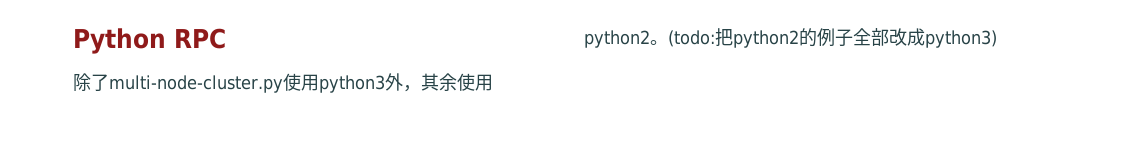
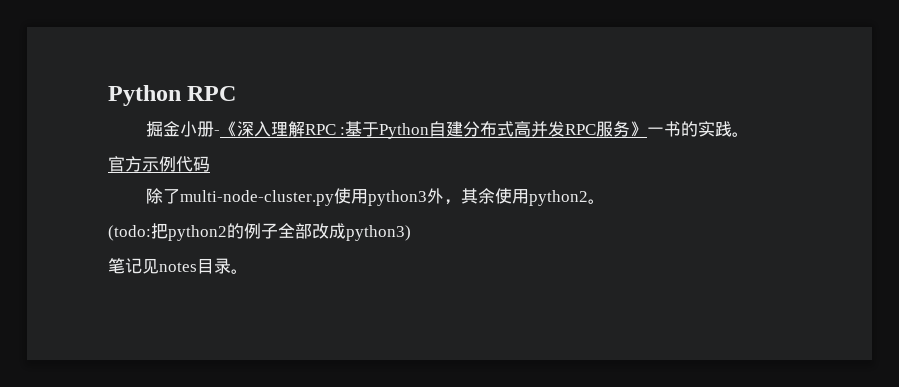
+ 掘金小册-《深入理解RPC :基于Python自建分布式高并发RPC服务》一书的实践。
+ 官方示例代码
- 除了multi-node-cluster.py使用python3外，其余使用python2。(todo:把python2的例子全部改成python3)
+ 除了multi-node-cluster.py使用python3外，其余使用python2。
+ (todo:把python2的例子全部改成python3)
+ 笔记见notes目录。

